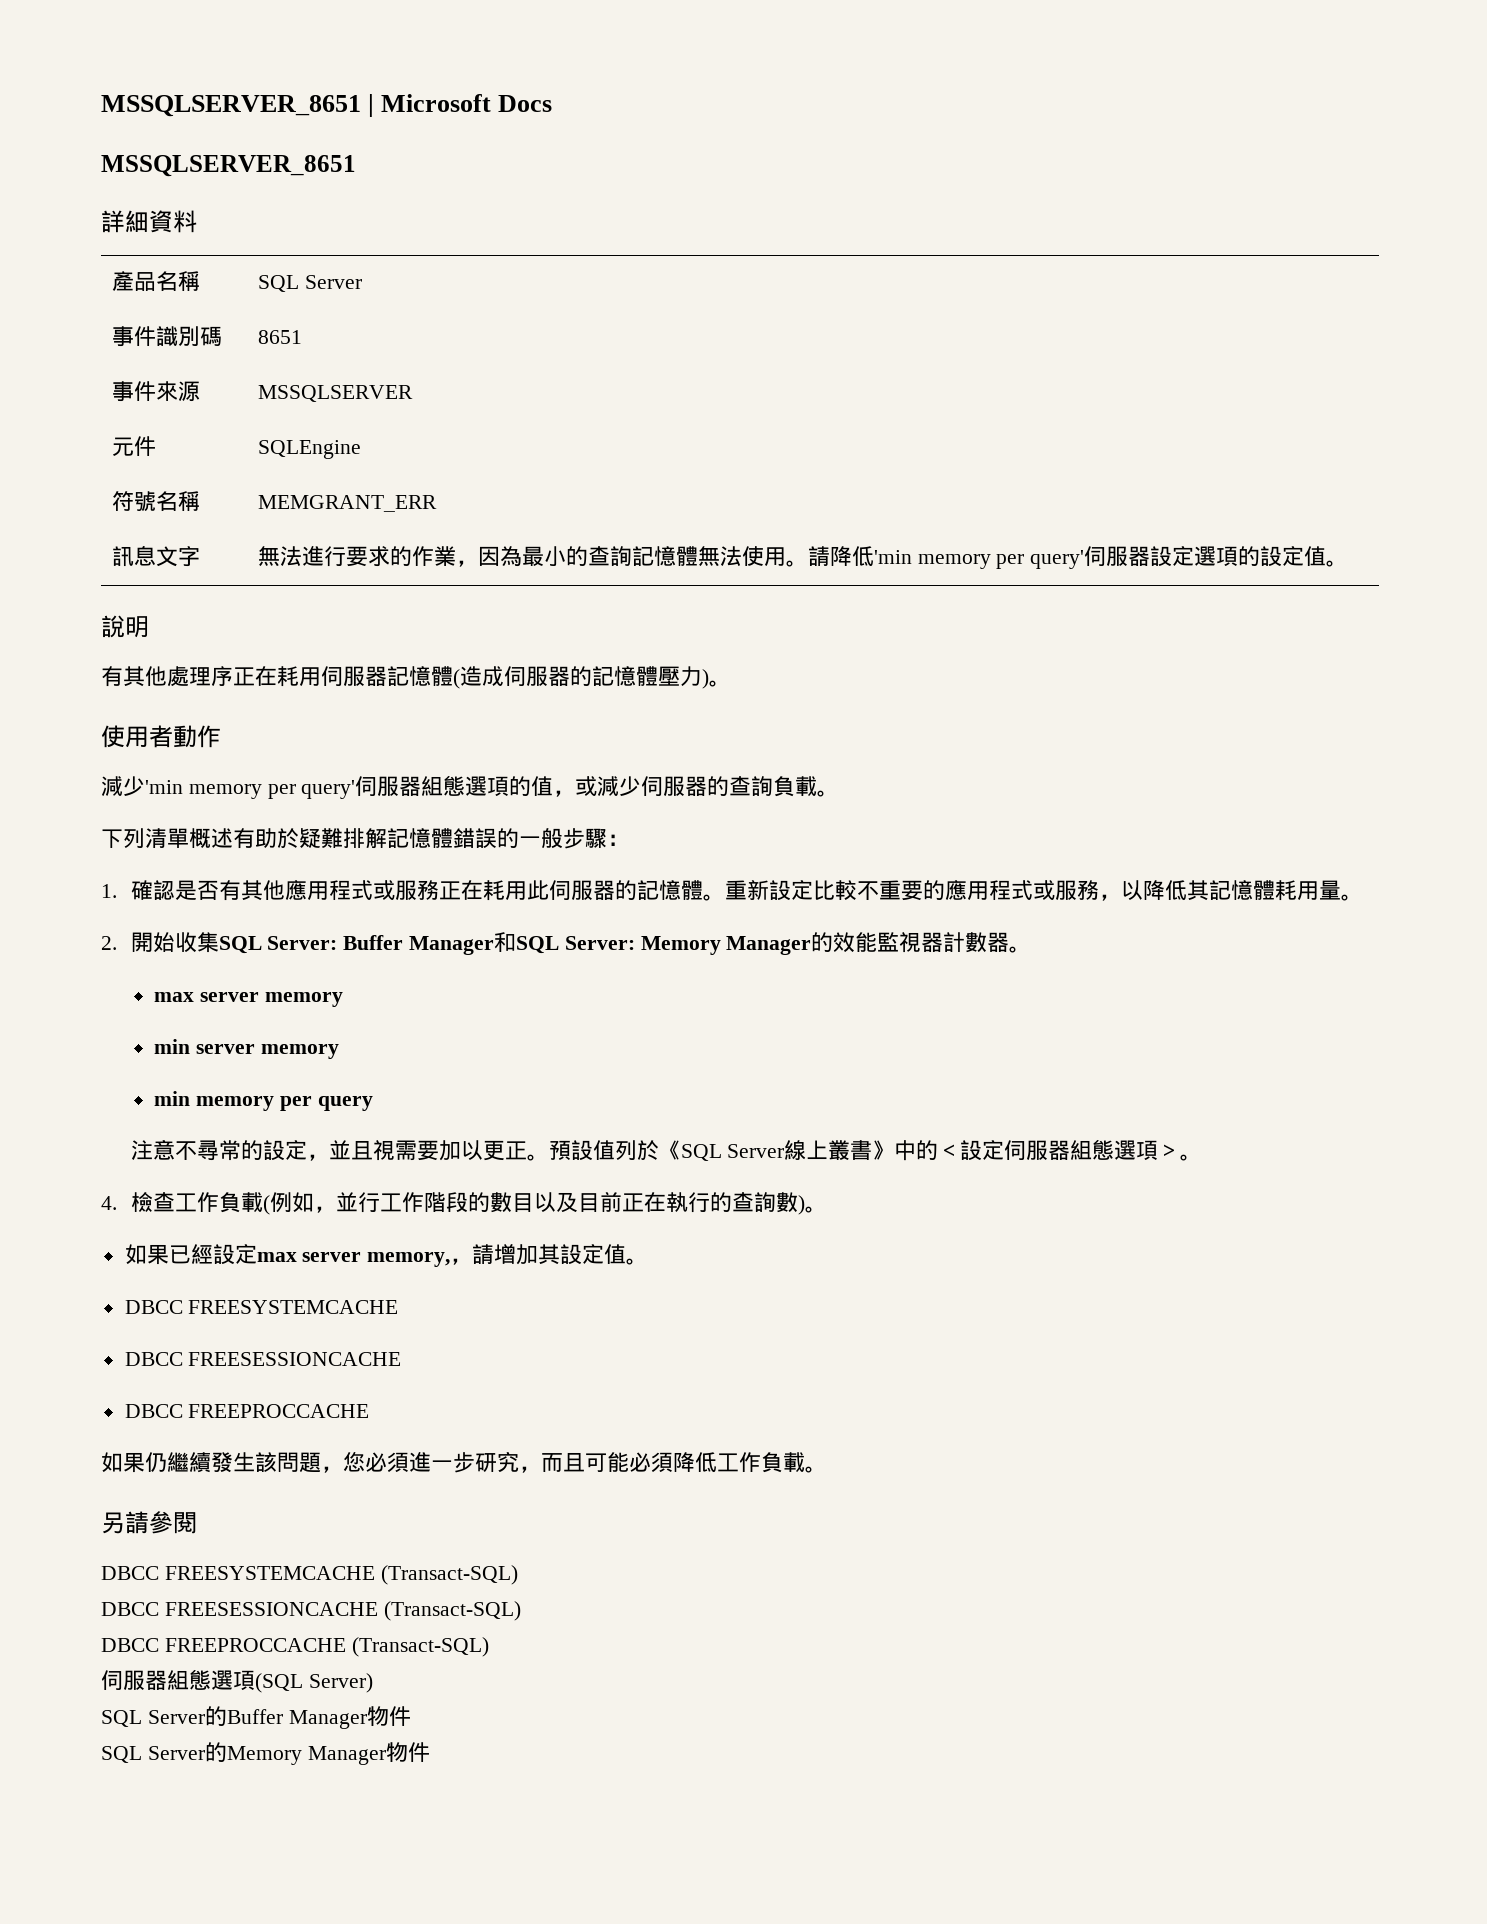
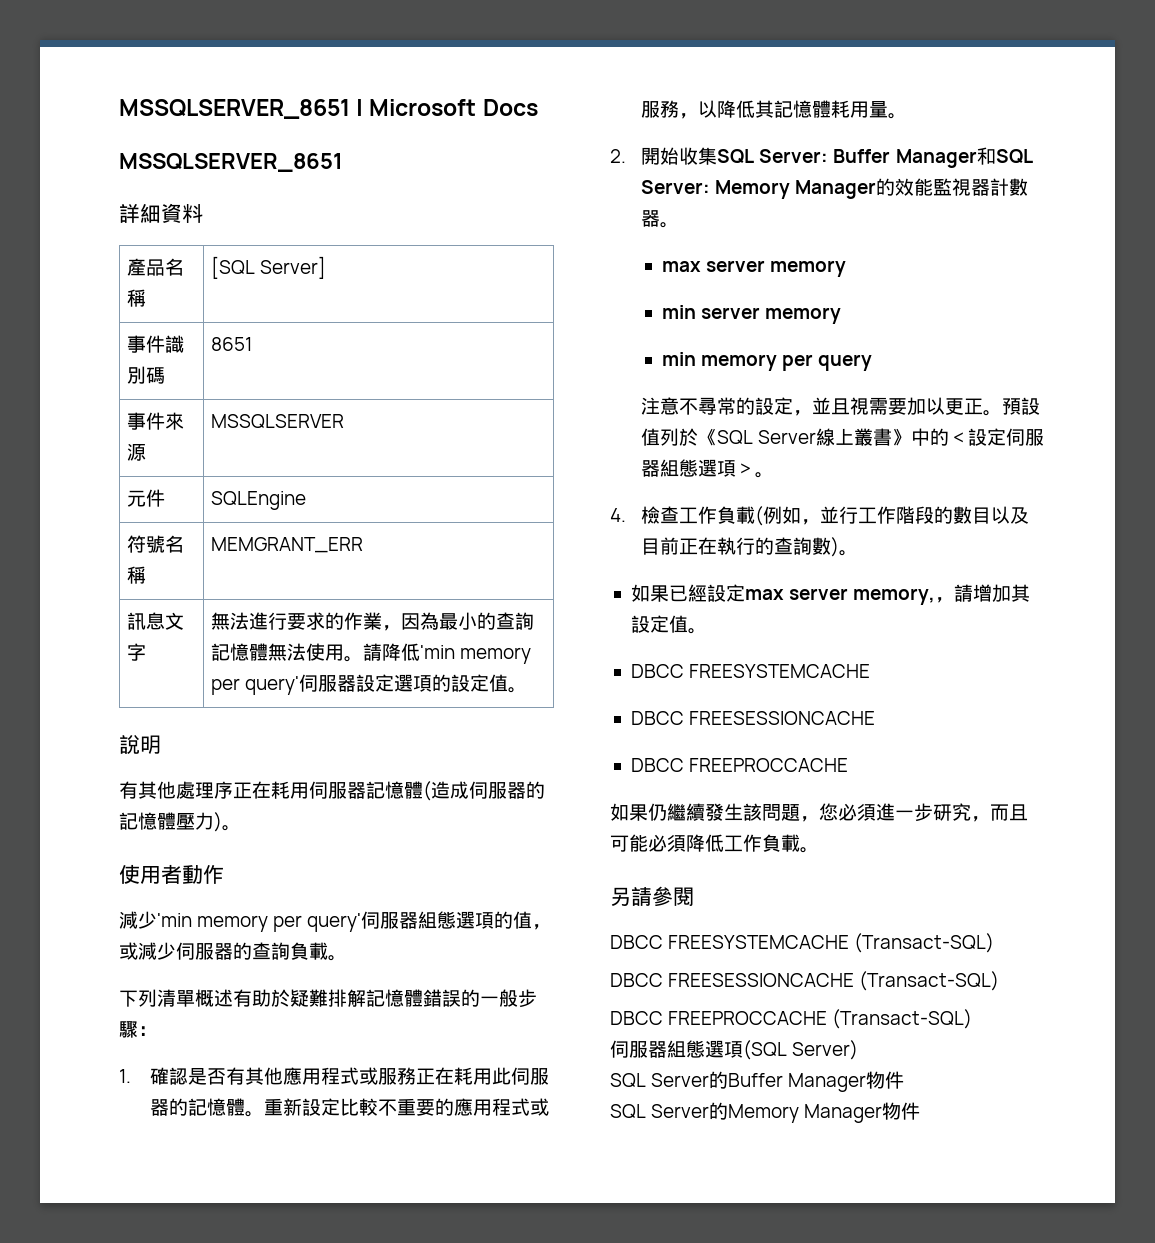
- 產品名稱 | SQL Server
+ 產品名稱 | [SQL Server]

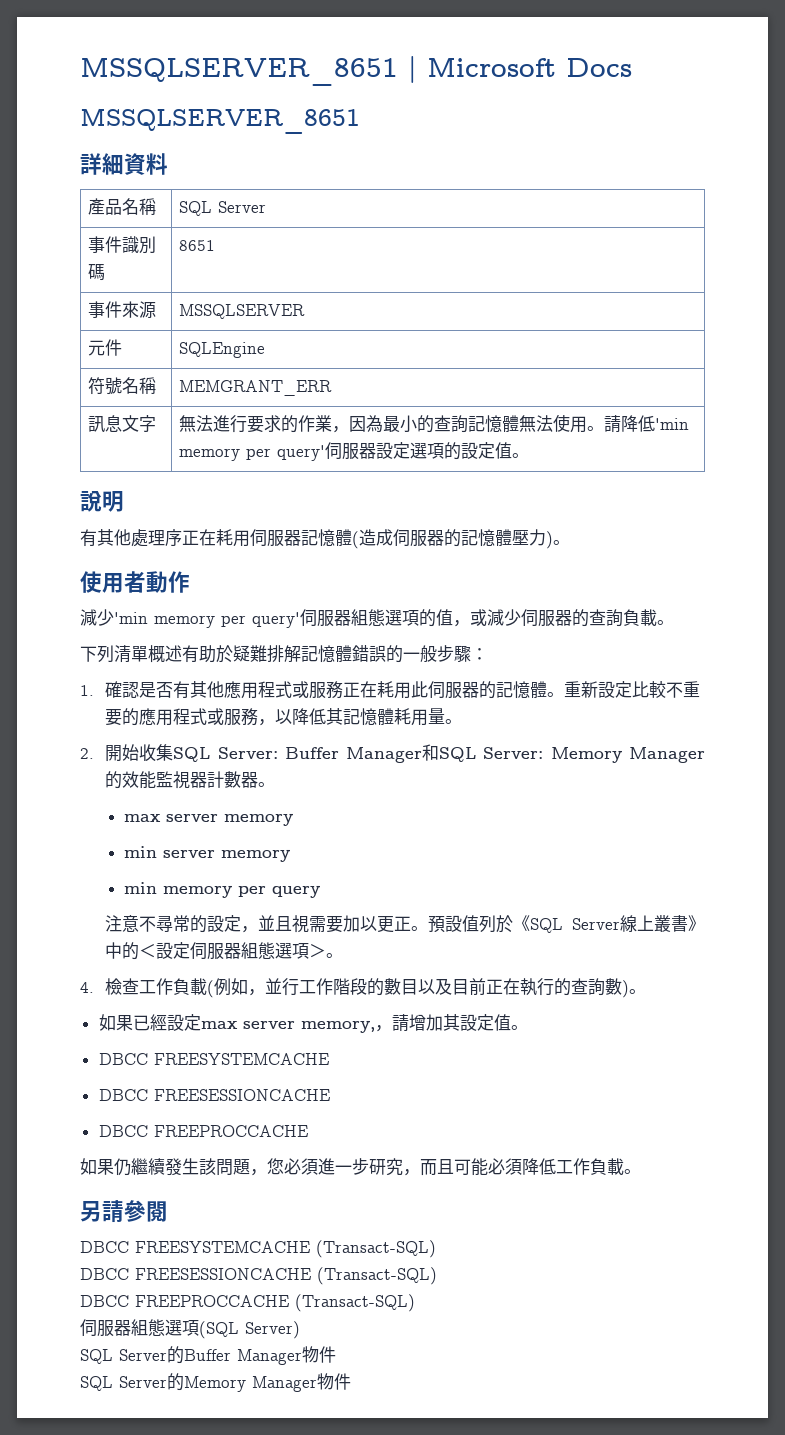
- 產品名稱 | [SQL Server]
+ 產品名稱 | SQL Server

